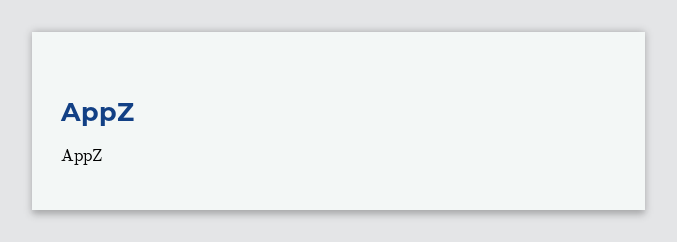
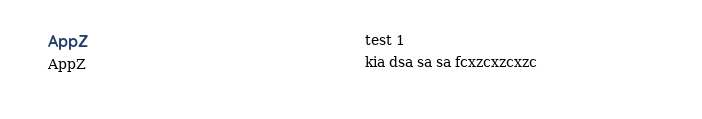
+ test 1
+ kia dsa sa sa fcxzcxzcxzc

